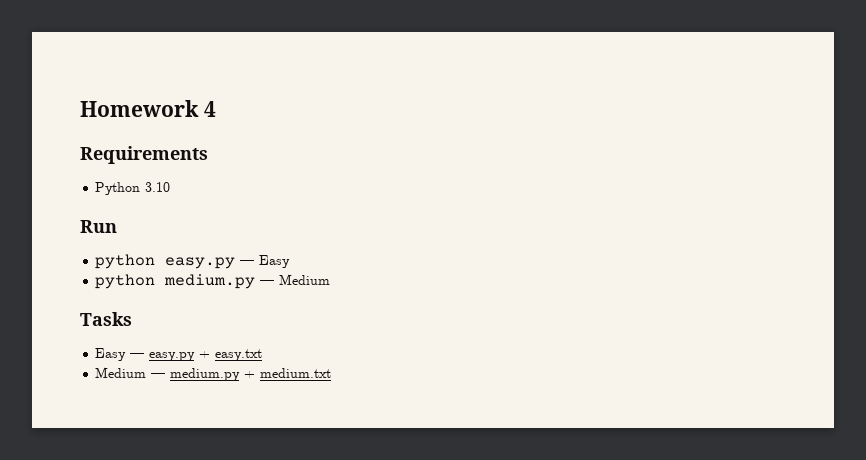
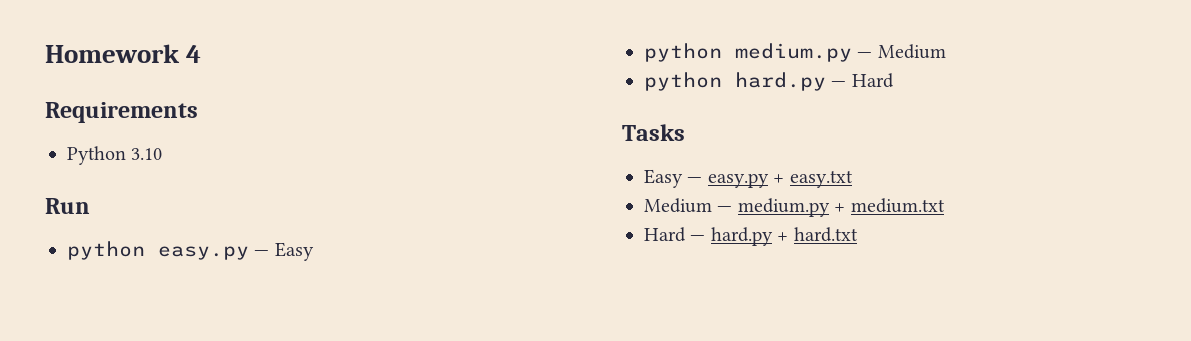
+ python hard.py — Hard
+ Hard — hard.py + hard.txt

